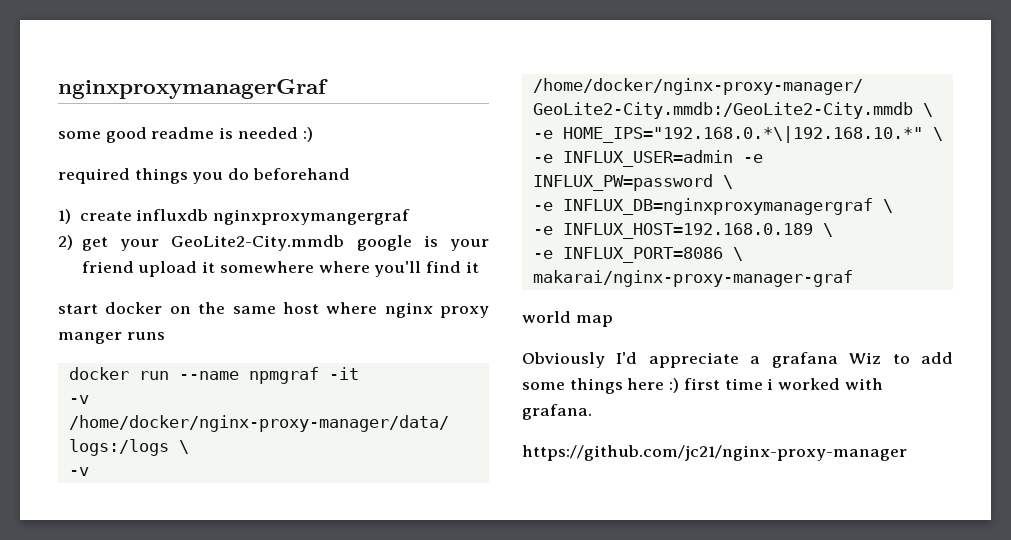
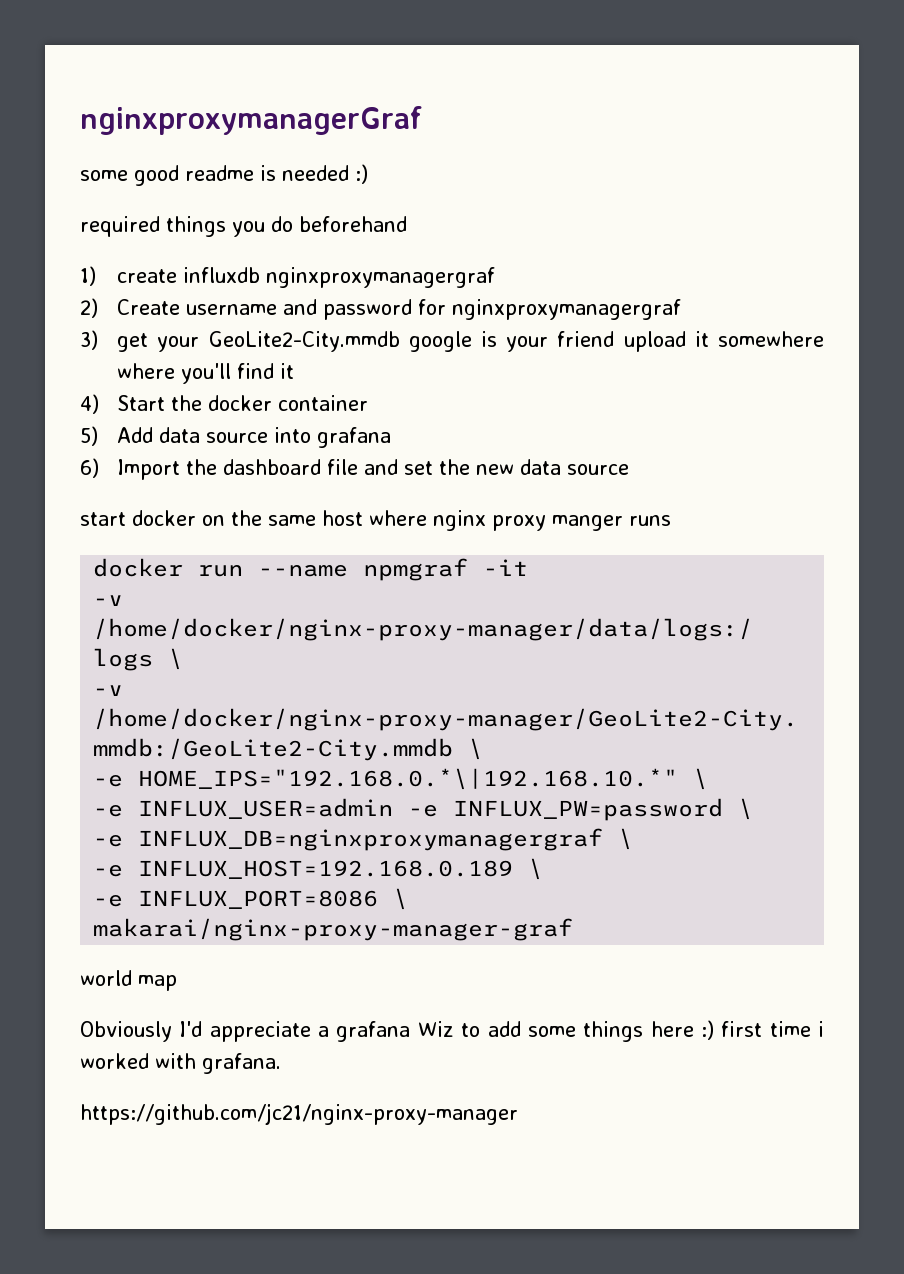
- 1) create influxdb nginxproxymangergraf
- 2) get your GeoLite2-City.mmdb google is your friend upload it somewhere where you'll find it
+ 1) create influxdb nginxproxymanagergraf
+ 2) Create username and password for nginxproxymanagergraf
+ 3) get your GeoLite2-City.mmdb google is your friend upload it somewhere where you'll find it
+ 4) Start the docker container
+ 5) Add data source into grafana
+ 6) Import the dashboard file and set the new data source

